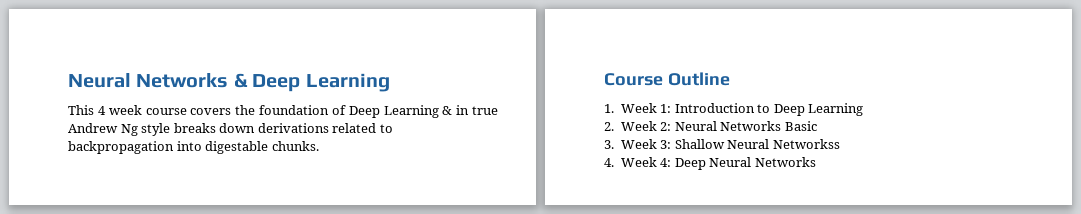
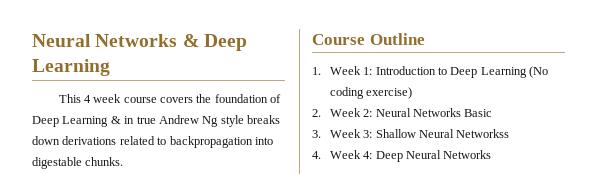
- 1. Week 1: Introduction to Deep Learning
+ 1. Week 1: Introduction to Deep Learning (No coding exercise)

